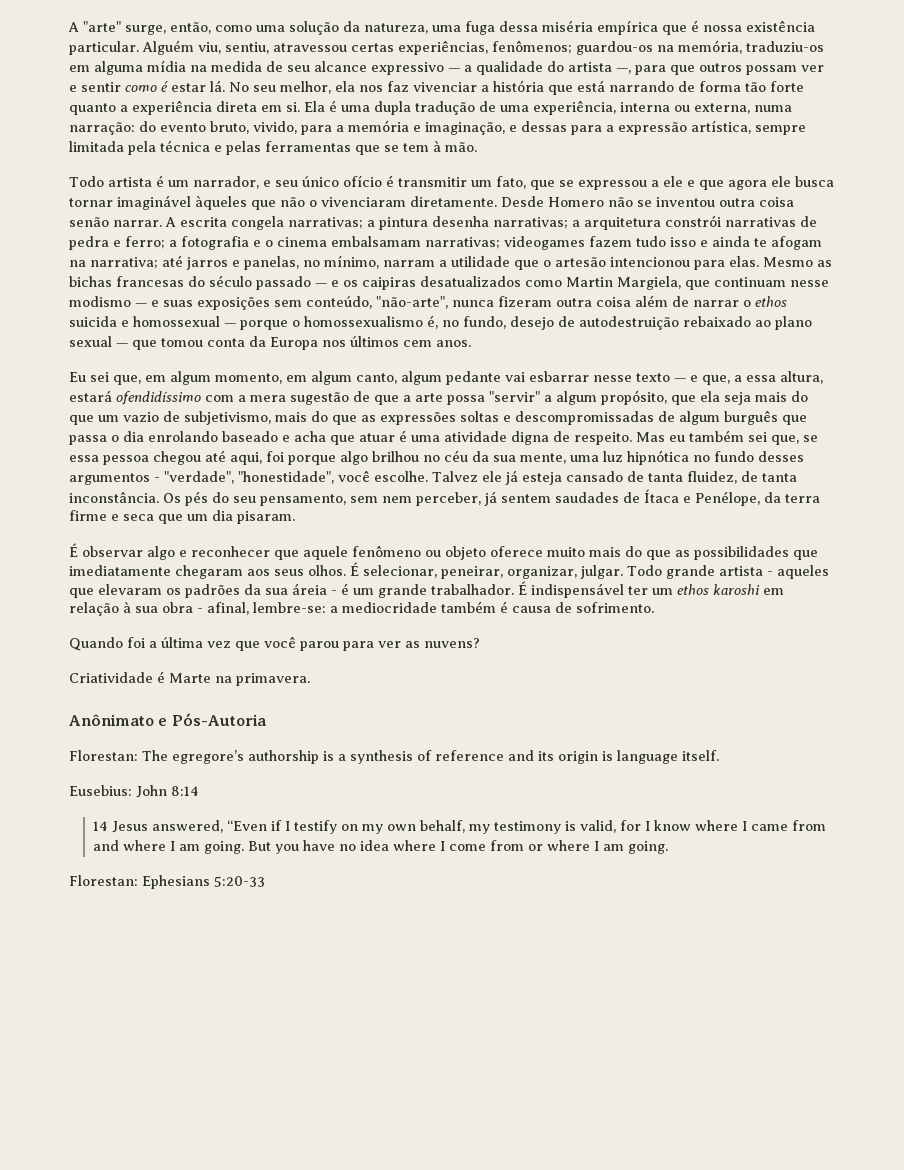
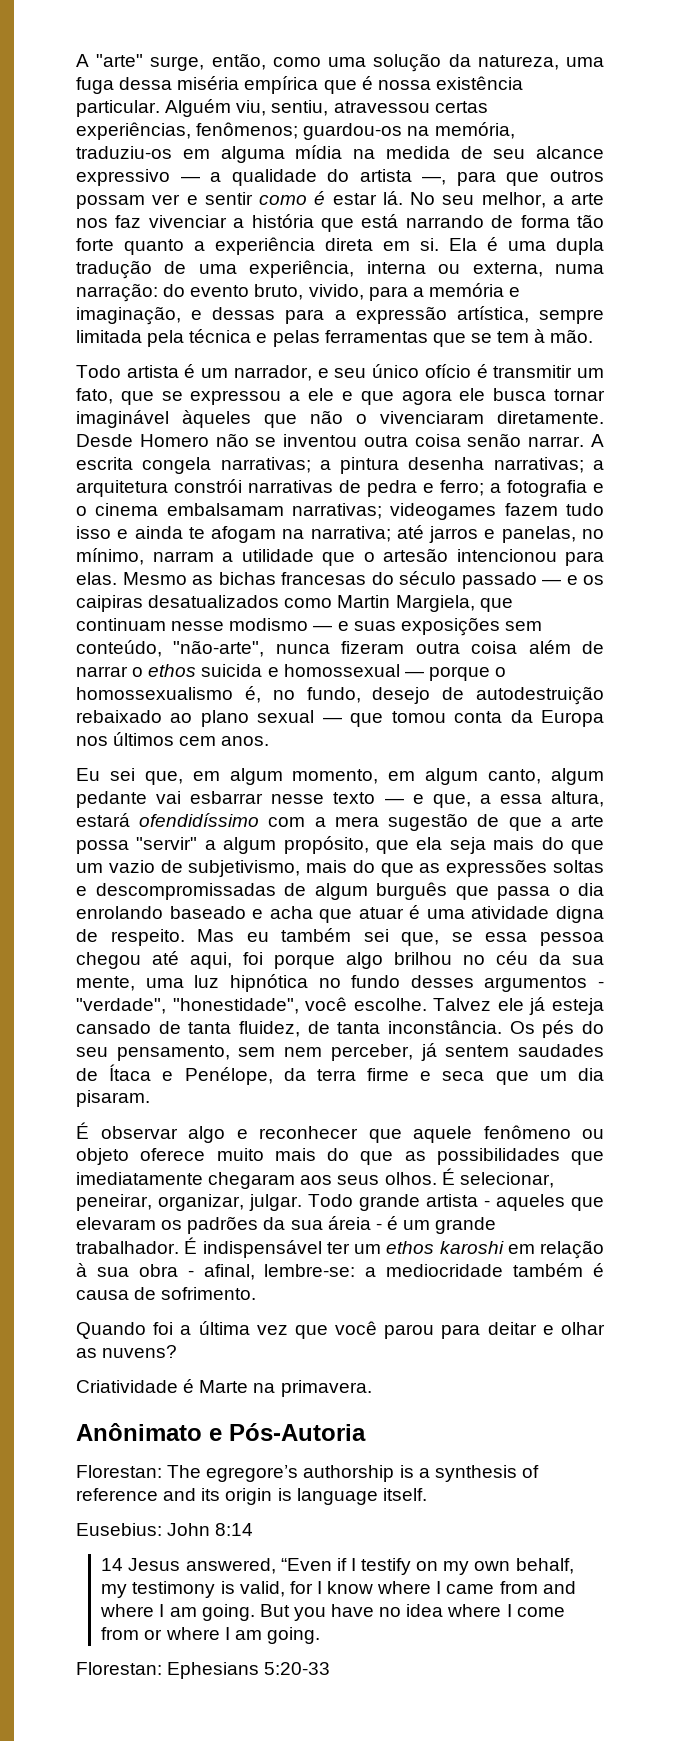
- No seu melhor, ela nos faz vivenciar a história que está narrando de forma tão forte quanto a experiência direta em si.
+ No seu melhor, a arte nos faz vivenciar a história que está narrando de forma tão forte quanto a experiência direta em si.
- Quando foi a última vez que você parou para ver as nuvens?
+ Quando foi a última vez que você parou para deitar e olhar as nuvens?

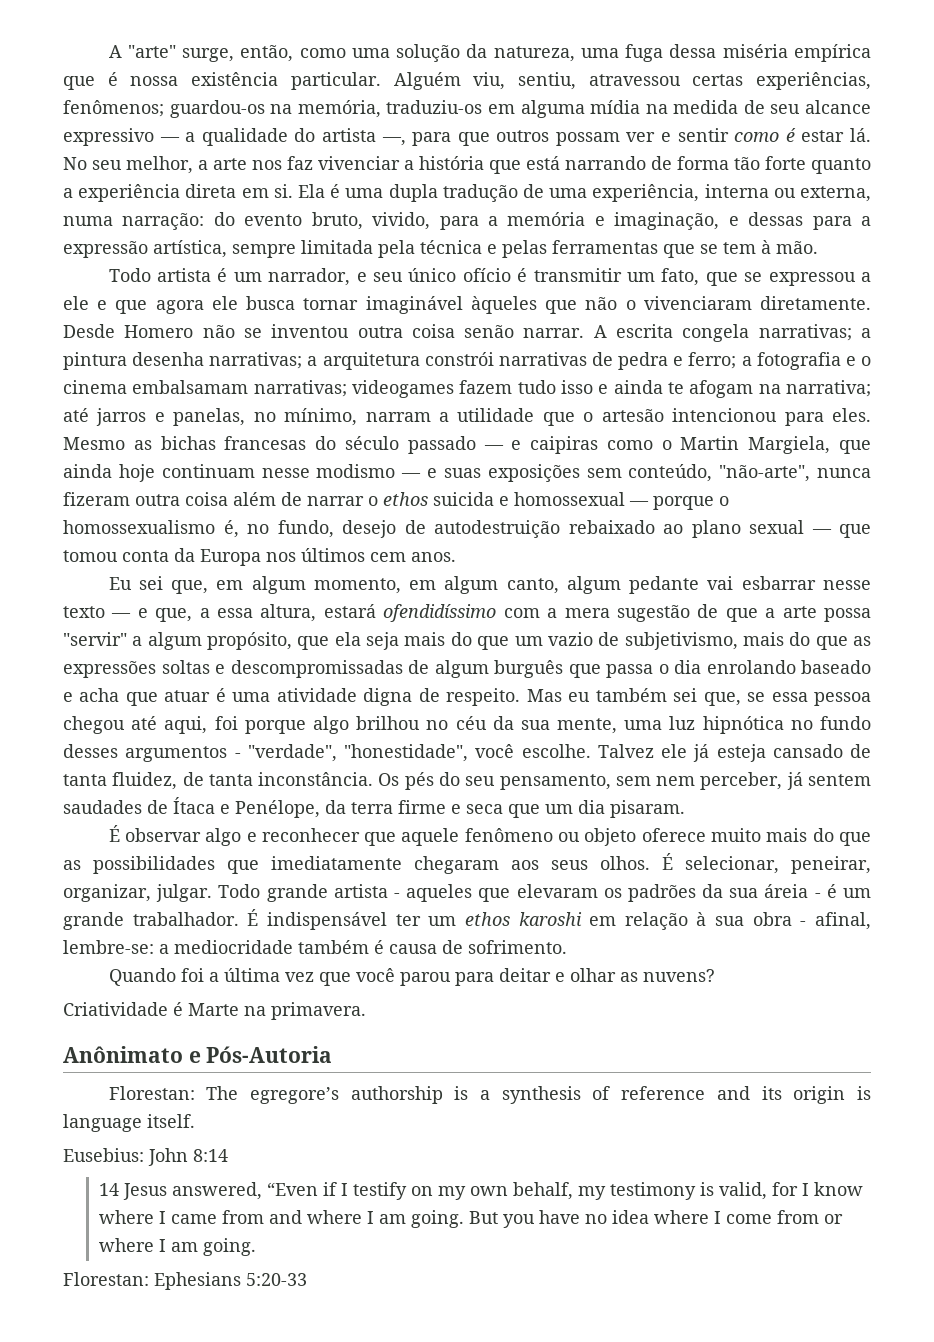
- A escrita congela narrativas; a pintura desenha narrativas; a arquitetura constrói narrativas de pedra e ferro; a fotografia e o cinema embalsamam narrativas; videogames fazem tudo isso e ainda te afogam na narrativa; até jarros e panelas, no mínimo, narram a utilidade que o artesão intencionou para elas.
+ A escrita congela narrativas; a pintura desenha narrativas; a arquitetura constrói narrativas de pedra e ferro; a fotografia e o cinema embalsamam narrativas; videogames fazem tudo isso e ainda te afogam na narrativa; até jarros e panelas, no mínimo, narram a utilidade que o artesão intencionou para eles.
- Mesmo as bichas francesas do século passado — e os caipiras desatualizados como Martin Margiela, que continuam nesse modismo — e suas exposições sem conteúdo, "não-arte", nunca fizeram outra coisa além de narrar o ethos suicida e homossexual — porque o homossexualismo é, no fundo, desejo de autodestruição rebaixado ao plano sexual — que tomou conta da Europa nos últimos cem anos.
+ Mesmo as bichas francesas do século passado — e caipiras como o Martin Margiela, que ainda hoje continuam nesse modismo — e suas exposições sem conteúdo, "não-arte", nunca fizeram outra coisa além de narrar o ethos suicida e homossexual — porque o homossexualismo é, no fundo, desejo de autodestruição rebaixado ao plano sexual — que tomou conta da Europa nos últimos cem anos.

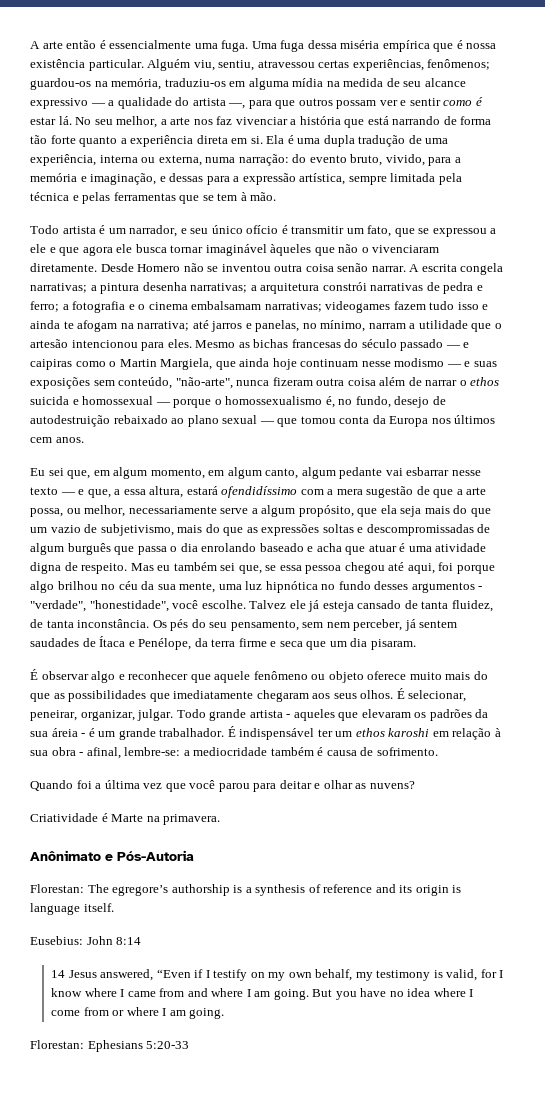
- A "arte" surge, então, como uma solução da natureza, uma fuga dessa miséria empírica que é nossa existência particular.
+ A arte então é essencialmente uma fuga. Uma fuga dessa miséria empírica que é nossa existência particular.
- Eu sei que, em algum momento, em algum canto, algum pedante vai esbarrar nesse texto — e que, a essa altura, estará ofendidíssimo com a mera sugestão de que a arte possa "servir" a algum propósito, que ela seja mais do que um vazio de subjetivismo, mais do que as expressões soltas e descompromissadas de algum burguês que passa o dia enrolando baseado e acha que atuar é uma atividade digna de respeito.
+ Eu sei que, em algum momento, em algum canto, algum pedante vai esbarrar nesse texto — e que, a essa altura, estará ofendidíssimo com a mera sugestão de que a arte possa, ou melhor, necessariamente serve a algum propósito, que ela seja mais do que um vazio de subjetivismo, mais do que as expressões soltas e descompromissadas de algum burguês que passa o dia enrolando baseado e acha que atuar é uma atividade digna de respeito.

